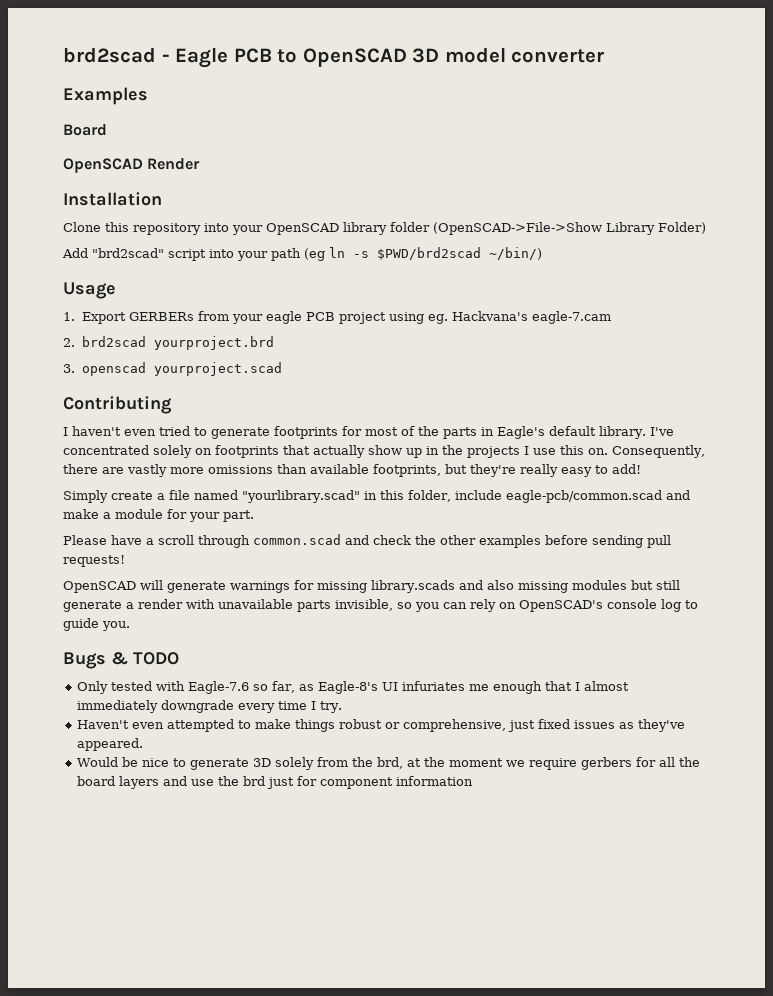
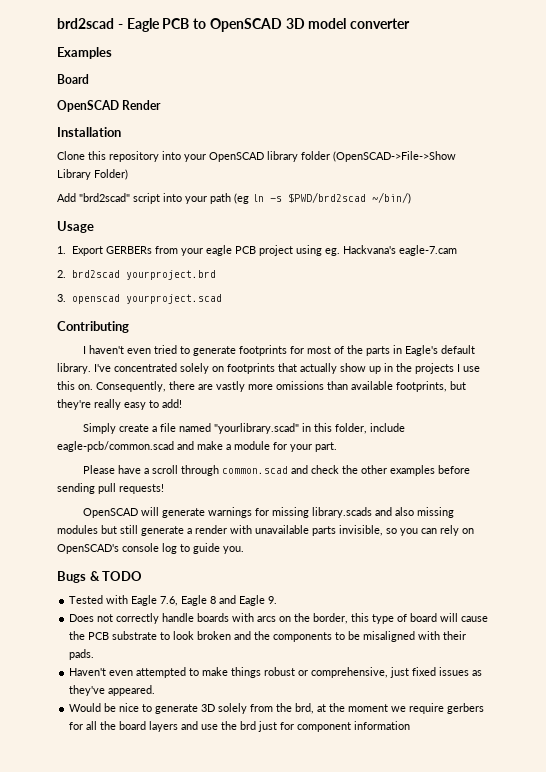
- Only tested with Eagle-7.6 so far, as Eagle-8's UI infuriates me enough that I almost immediately downgrade every time I try.
+ Tested with Eagle 7.6, Eagle 8 and Eagle 9.
+ Does not correctly handle boards with arcs on the border, this type of board will cause the PCB substrate to look broken and the components to be misaligned with their pads.

